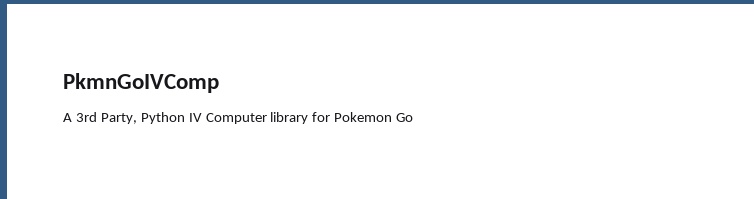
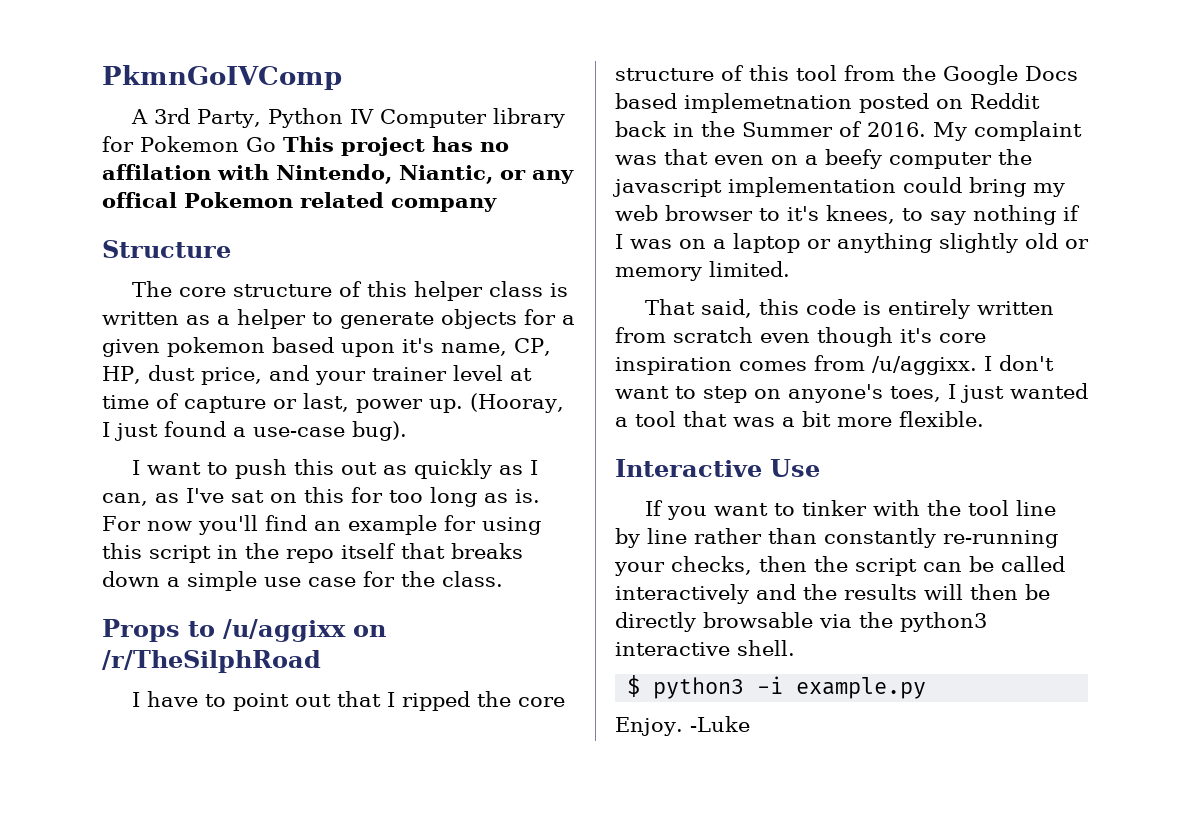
- A 3rd Party, Python IV Computer library for Pokemon Go
+ A 3rd Party, Python IV Computer library for Pokemon Go This project has no affilation with Nintendo, Niantic, or any offical Pokemon related company
+ Structure
+ The core structure of this helper class is written as a helper to generate objects for a given pokemon based upon it's name, CP, HP, dust price, and your trainer level at time of capture or last, power up. (Hooray, I just found a use-case bug).
+ I want to push this out as quickly as I can, as I've sat on this for too long as is. For now you'll find an example for using this script in the repo itself that breaks down a simple use case for the class.
+ Props to /u/aggixx on /r/TheSilphRoad
+ I have to point out that I ripped the core structure of this tool from the Google Docs based implemetnation posted on Reddit back in the Summer of 2016. My complaint was that even on a beefy computer the javascript implementation could bring my web browser to it's knees, to say nothing if I was on a laptop or anything slightly old or memory limited.
+ That said, this code is entirely written from scratch even though it's core inspiration comes from /u/aggixx. I don't want to step on anyone's toes, I just wanted a tool that was a bit more flexible.
+ Interactive Use
+ If you want to tinker with the tool line by line rather than constantly re-running your checks, then the script can be called interactively and the results will then be directly browsable via the python3 interactive shell.
+ $ python3 -i example.py
+ Enjoy. -Luke

